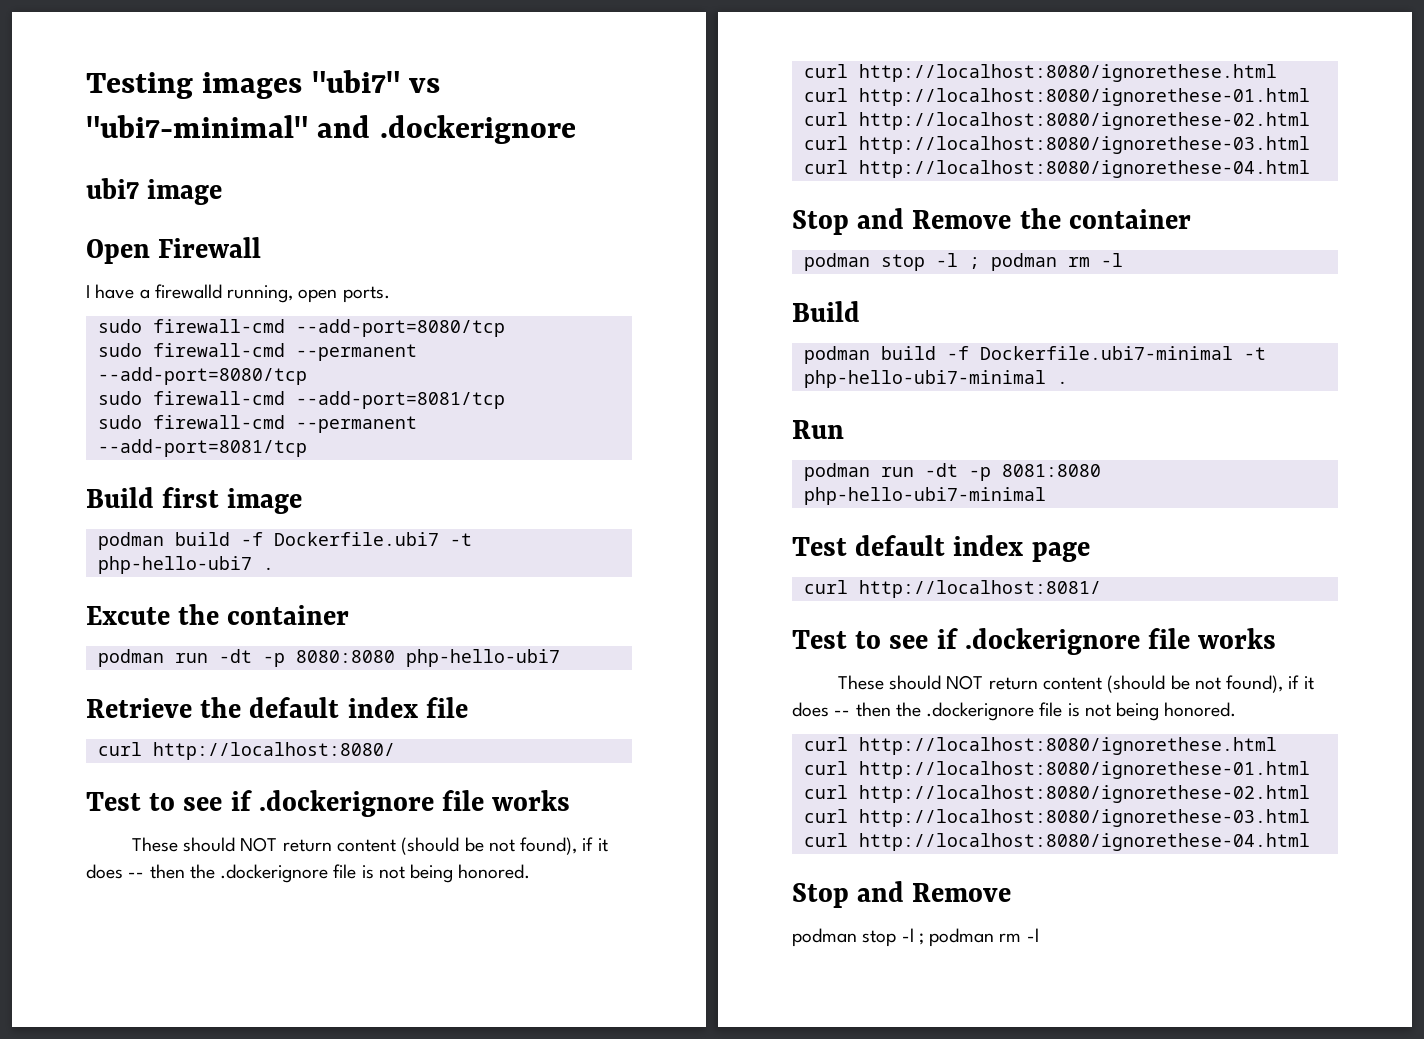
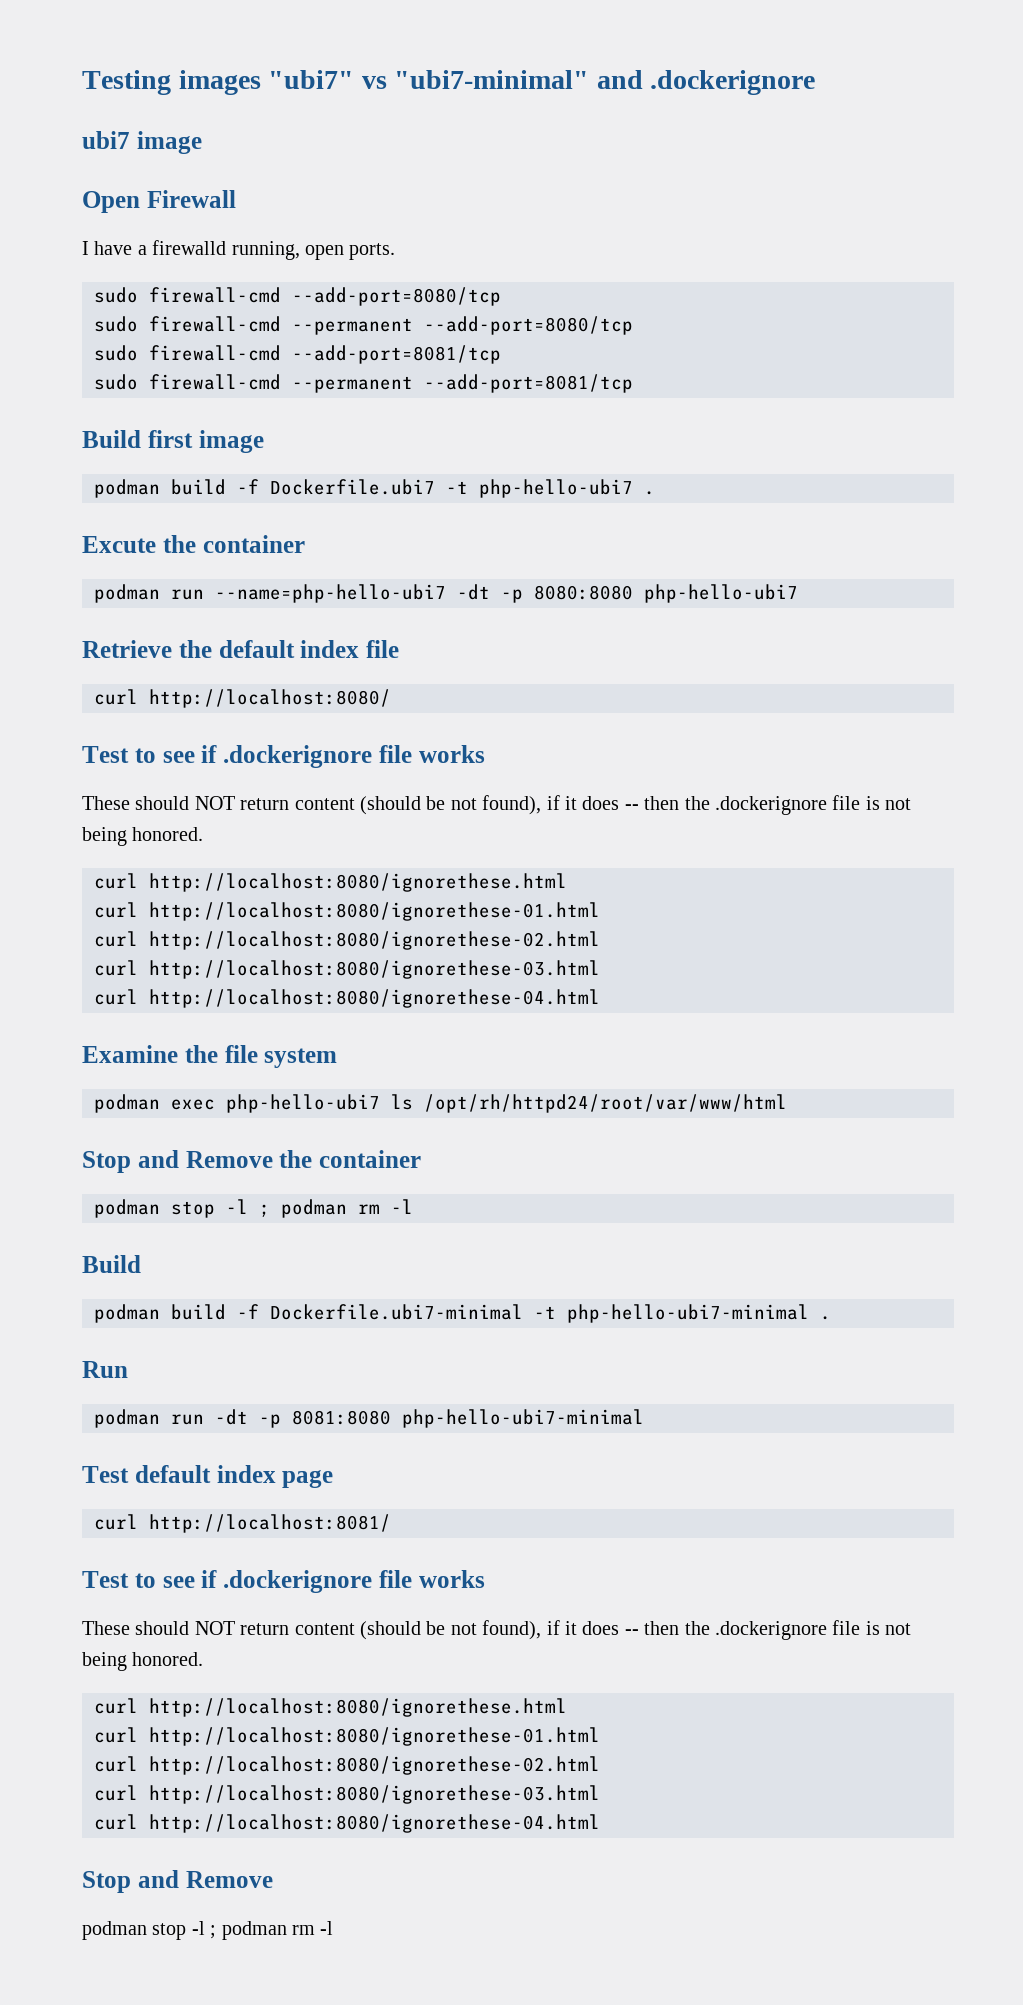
- podman run -dt -p 8080:8080 php-hello-ubi7
+ podman run --name=php-hello-ubi7 -dt -p 8080:8080 php-hello-ubi7
+ Examine the file system
+ podman exec php-hello-ubi7 ls /opt/rh/httpd24/root/var/www/html

